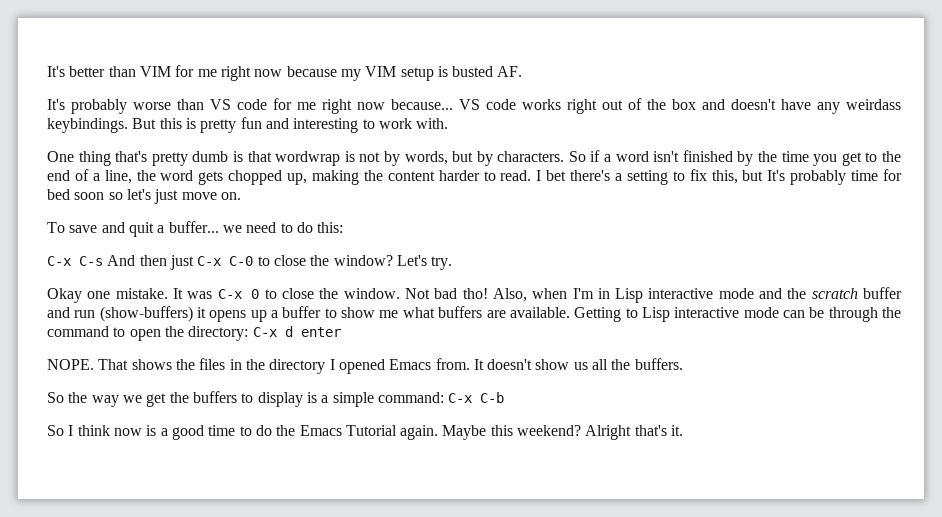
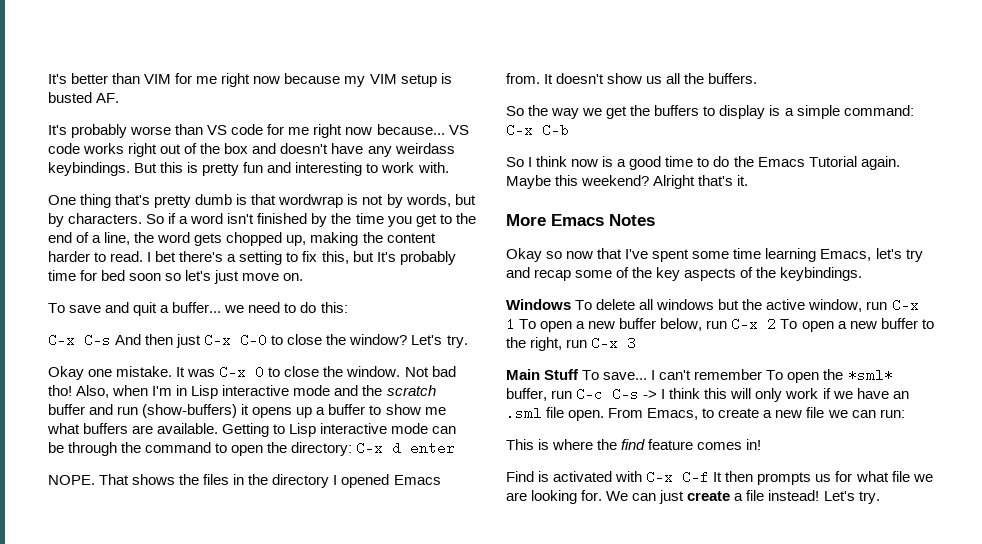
+ More Emacs Notes
+ Okay so now that I've spent some time learning Emacs, let's try and recap some of the key aspects of the keybindings.
+ Windows To delete all windows but the active window, run C-x 1 To open a new buffer below, run C-x 2 To open a new buffer to the right, run C-x 3
+ Main Stuff To save... I can't remember To open the *sml* buffer, run C-c C-s -> I think this will only work if we have an .sml file open. From Emacs, to create a new file we can run:
+ This is where the find feature comes in!
+ Find is activated with C-x C-f It then prompts us for what file we are looking for. We can just create a file instead! Let's try.

